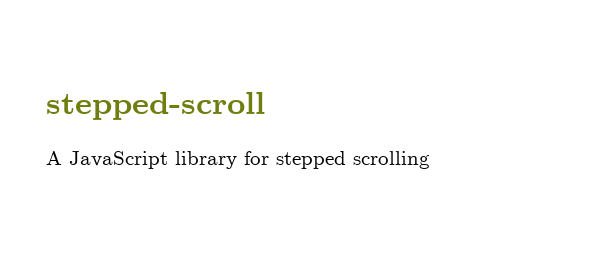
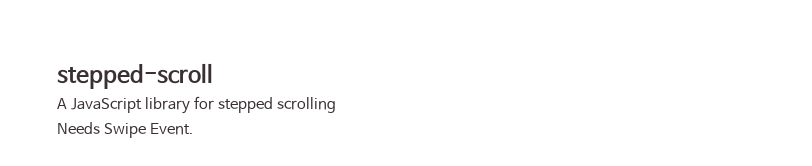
+ Needs Swipe Event.

